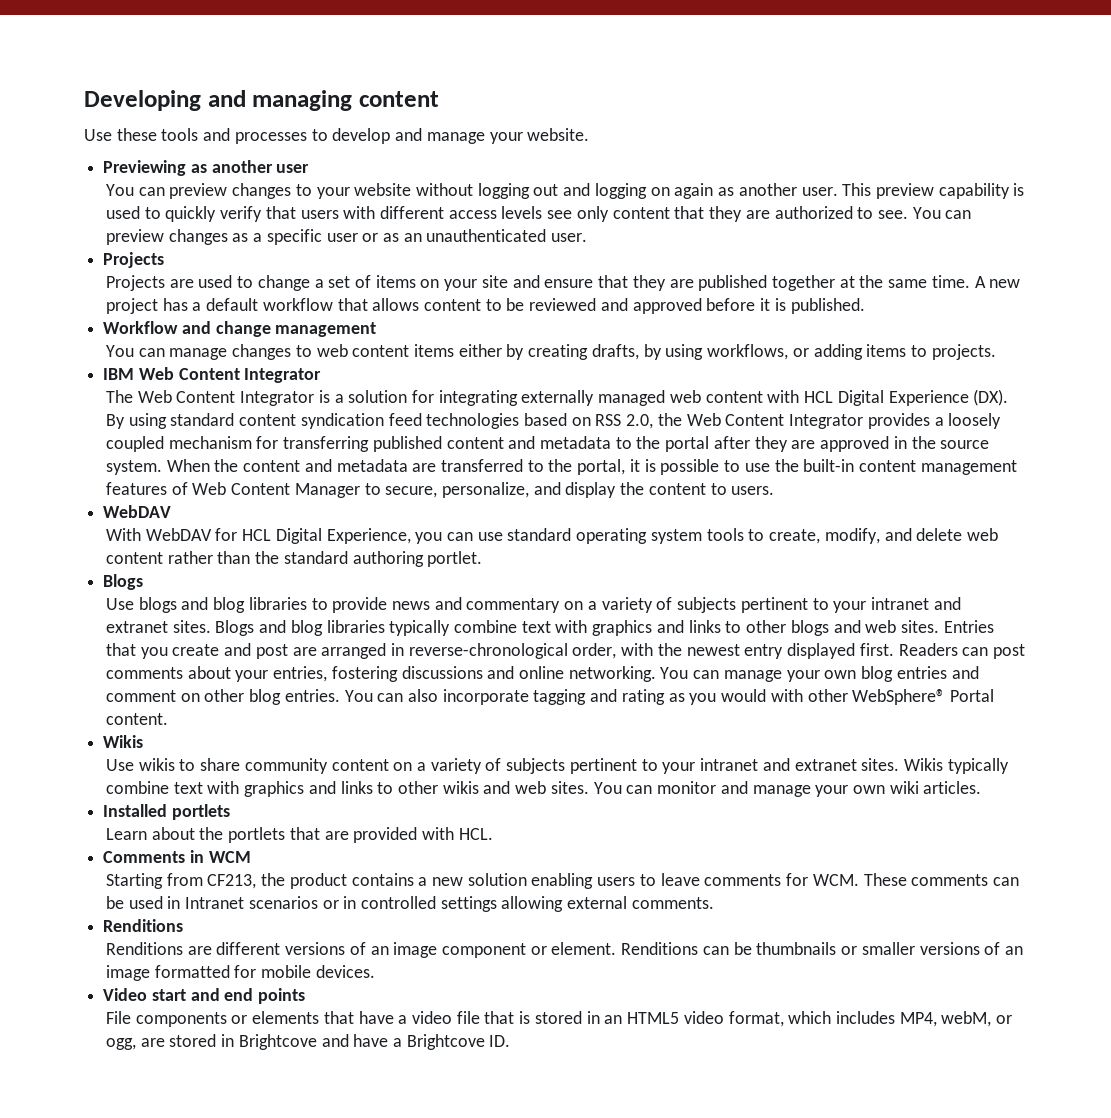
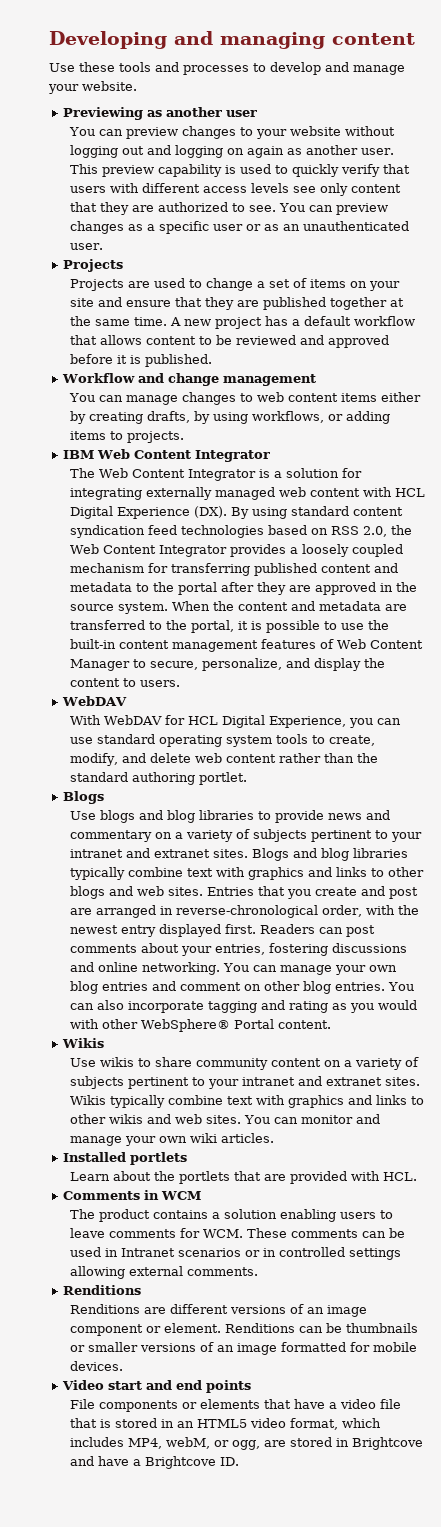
- Starting from CF213, the product contains a new solution enabling users to leave comments for WCM. These comments can be used in Intranet scenarios or in controlled settings allowing external comments.
+ The product contains a solution enabling users to leave comments for WCM. These comments can be used in Intranet scenarios or in controlled settings allowing external comments.

